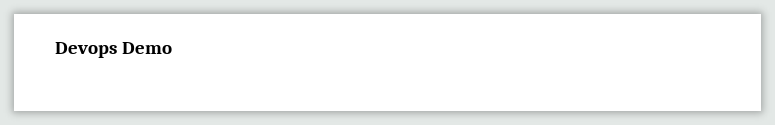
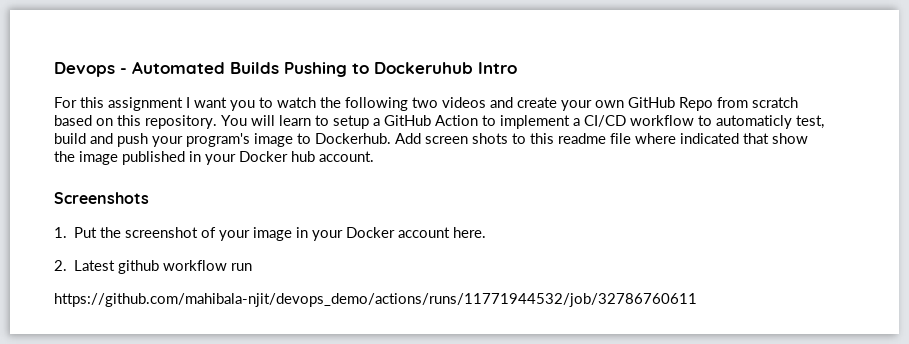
- Devops Demo
+ Devops - Automated Builds Pushing to Dockeruhub Intro
+ For this assignment I want you to watch the following two videos and create your own GitHub Repo from scratch based on this repository. You will learn to setup a GitHub Action to implement a CI/CD workflow to automaticly test, build and push your program's image to Dockerhub. Add screen shots to this readme file where indicated that show the image published in your Docker hub account.
+ Screenshots
+ 1. Put the screenshot of your image in your Docker account here.
+ 2. Latest github workflow run
+ https://github.com/mahibala-njit/devops_demo/actions/runs/11771944532/job/32786760611

